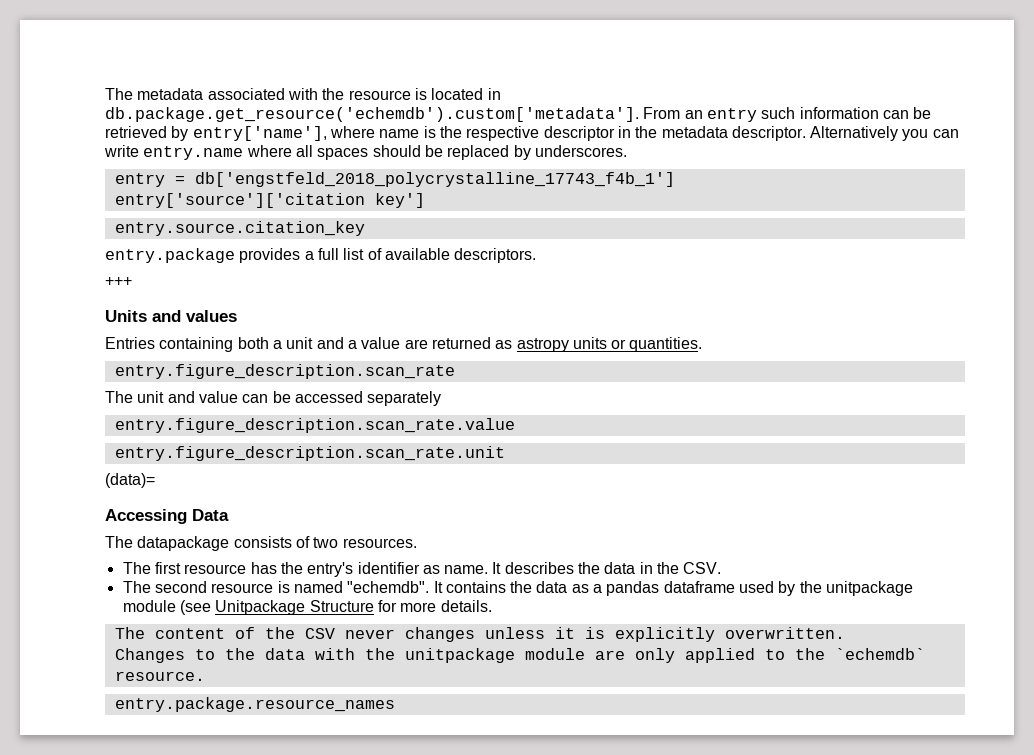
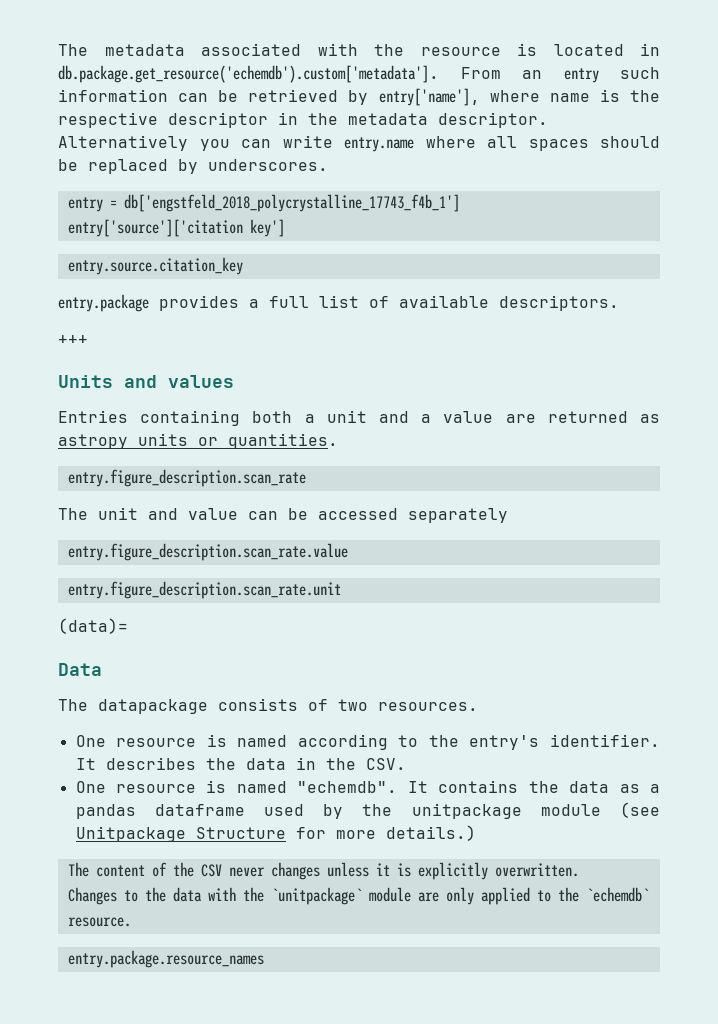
- Accessing Data
+ Data
- The first resource has the entry's identifier as name.
+ One resource is named according to the entry's identifier.
- The second resource is named "echemdb".
+ One resource is named "echemdb".
- It contains the data as a pandas dataframe used by the unitpackage module (see Unitpackage Structure for more details.
+ It contains the data as a pandas dataframe used by the unitpackage module (see Unitpackage Structure for more details.)
- Changes to the data with the unitpackage module are only applied to the `echemdb` resource.
+ Changes to the data with the `unitpackage` module are only applied to the `echemdb` resource.

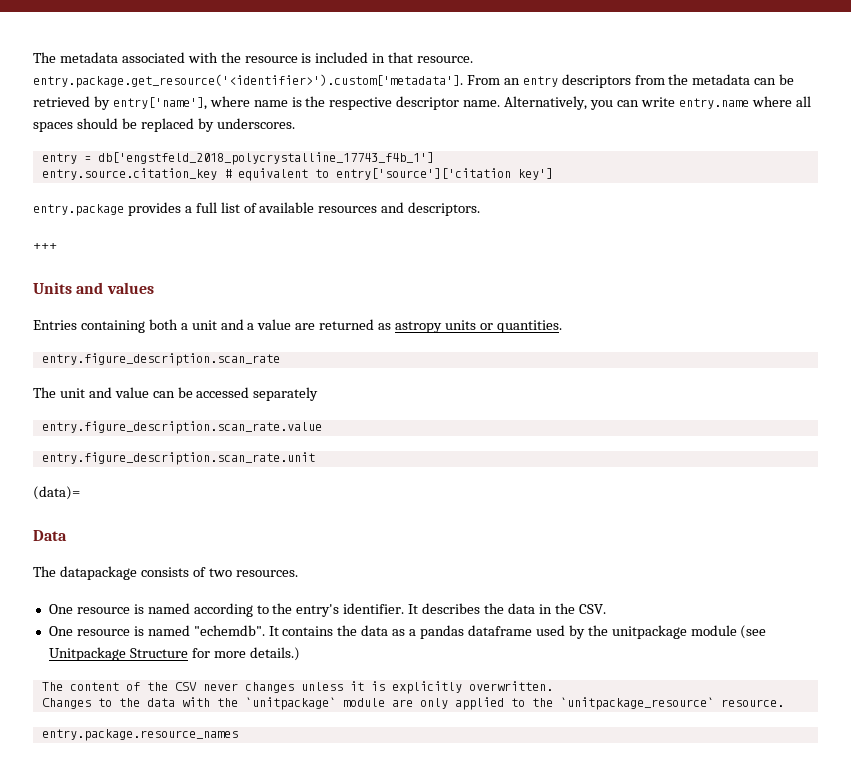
- The metadata associated with the resource is located in db.package.get_resource('echemdb').custom['metadata']. From an entry such information can be retrieved by entry['name'], where name is the respective descriptor in the metadata descriptor. Alternatively you can write entry.name where all spaces should be replaced by underscores.
+ The metadata associated with the resource is included in that resource. entry.package.get_resource('<identifier>').custom['metadata']. From an entry descriptors from the metadata can be retrieved by entry['name'], where name is the respective descriptor name. Alternatively, you can write entry.name where all spaces should be replaced by underscores.
- entry['source']['citation key']
+ entry.source.citation_key # equivalent to entry['source']['citation key']
- entry.source.citation_key
- entry.package provides a full list of available descriptors.
+ entry.package provides a full list of available resources and descriptors.
- Changes to the data with the `unitpackage` module are only applied to the `echemdb` resource.
+ Changes to the data with the `unitpackage` module are only applied to the `unitpackage_resource` resource.

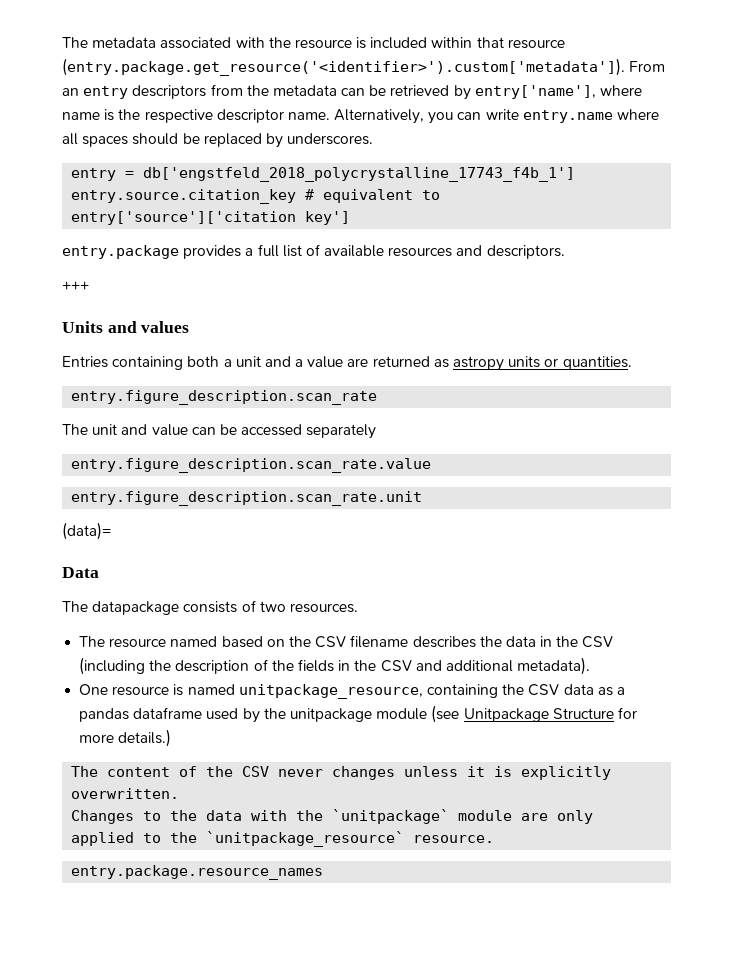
- The metadata associated with the resource is included in that resource. entry.package.get_resource('<identifier>').custom['metadata']. From an entry descriptors from the metadata can be retrieved by entry['name'], where name is the respective descriptor name.
+ The metadata associated with the resource is included within that resource (entry.package.get_resource('<identifier>').custom['metadata']). From an entry descriptors from the metadata can be retrieved by entry['name'], where name is the respective descriptor name.
- One resource is named according to the entry's identifier. It describes the data in the CSV.
- One resource is named "echemdb". It contains the data as a pandas dataframe used by the unitpackage module (see Unitpackage Structure for more details.)
+ The resource named based on the CSV filename describes the data in the CSV (including the description of the fields in the CSV and additional metadata).
+ One resource is named unitpackage_resource, containing the CSV data as a pandas dataframe used by the unitpackage module (see Unitpackage Structure for more details.)

